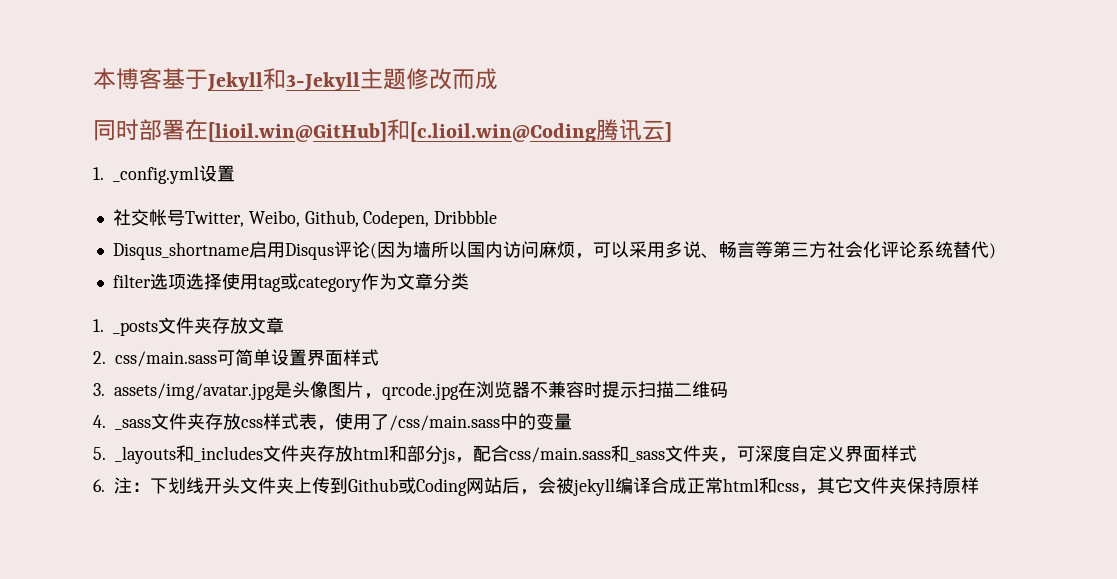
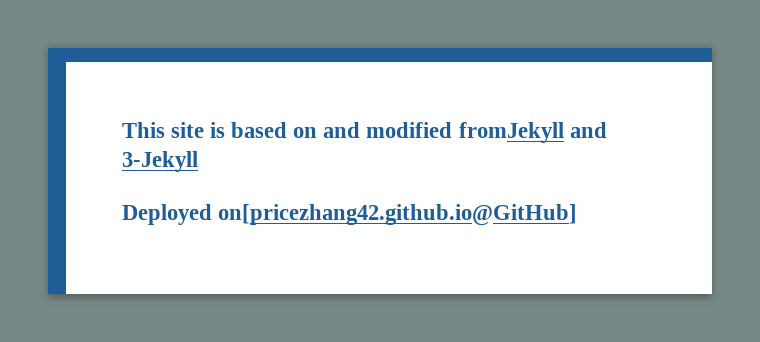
- 本博客基于Jekyll和3-Jekyll主题修改而成
- 同时部署在[lioil.win@GitHub]和[c.lioil.win@Coding腾讯云]
- 1. _config.yml设置
- 社交帐号Twitter, Weibo, Github, Codepen, Dribbble
- Disqus_shortname启用Disqus评论(因为墙所以国内访问麻烦，可以采用多说、畅言等第三方社会化评论系统替代)
- filter选项选择使用tag或category作为文章分类
- 1. _posts文件夹存放文章
- 2. css/main.sass可简单设置界面样式
- 3. assets/img/avatar.jpg是头像图片，qrcode.jpg在浏览器不兼容时提示扫描二维码
- 4. _sass文件夹存放css样式表，使用了/css/main.sass中的变量
- 5. _layouts和_includes文件夹存放html和部分js，配合css/main.sass和_sass文件夹，可深度自定义界面样式
- 6.注：下划线开头文件夹上传到Github或Coding网站后，会被jekyll编译合成正常html和css，其它文件夹保持原样
+ This site is based on and modified fromJekyll and 3-Jekyll
+ Deployed on[pricezhang42.github.io@GitHub]

